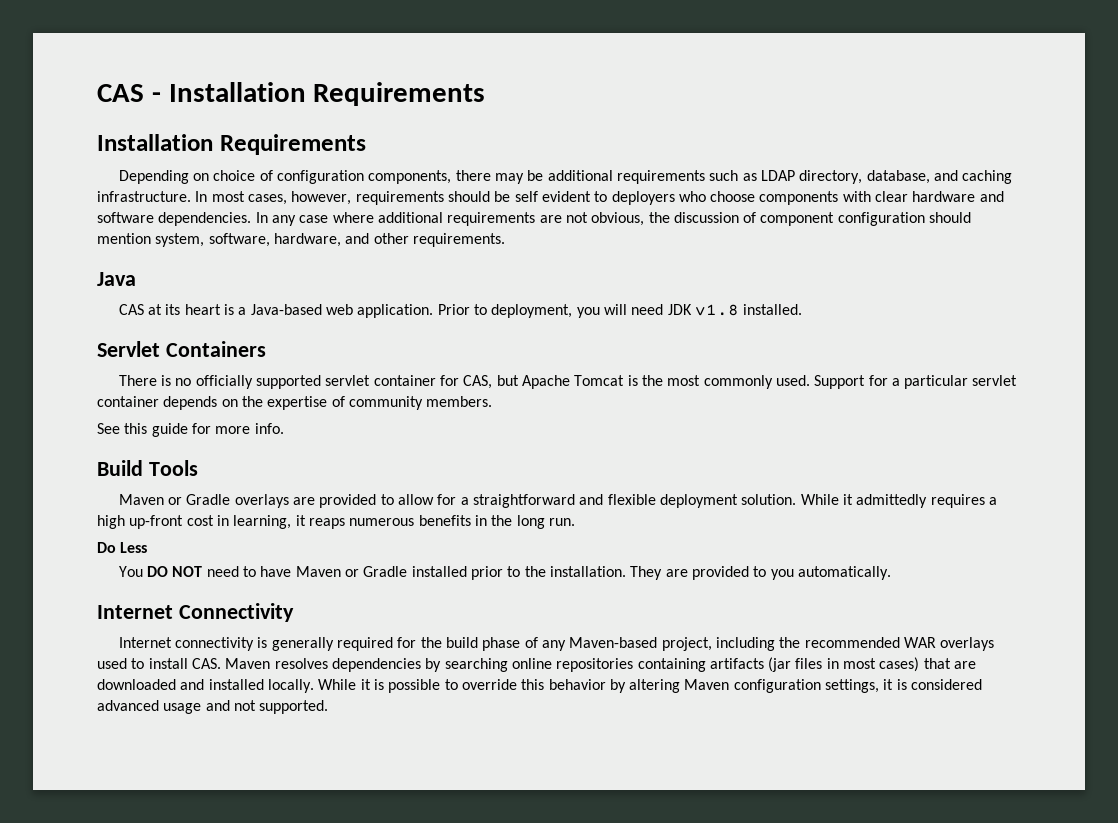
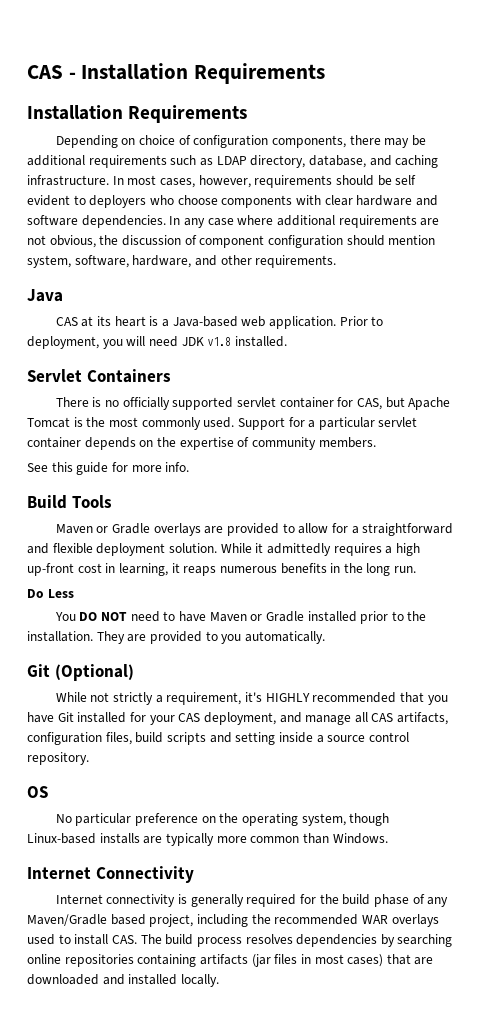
+ Git (Optional)
+ While not strictly a requirement, it's HIGHLY recommended that you have Git installed for your CAS deployment, and manage all CAS artifacts, configuration files, build scripts and setting inside a source control repository.
+ OS
+ No particular preference on the operating system, though Linux-based installs are typically more common than Windows.
- Internet connectivity is generally required for the build phase of any Maven-based project, including the recommended WAR overlays used to install CAS. Maven resolves dependencies by searching online repositories containing artifacts (jar files in most cases) that are downloaded and installed locally. While it is possible to override this behavior by altering Maven configuration settings, it is considered advanced usage and not supported.
+ Internet connectivity is generally required for the build phase of any Maven/Gradle based project, including the recommended WAR overlays used to install CAS. The build process resolves dependencies by searching online repositories containing artifacts (jar files in most cases) that are downloaded and installed locally.

